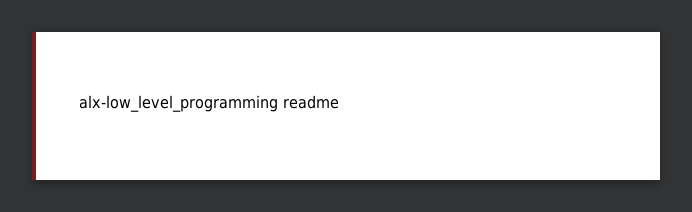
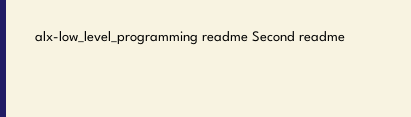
- alx-low_level_programming readme
+ alx-low_level_programming readme Second readme

